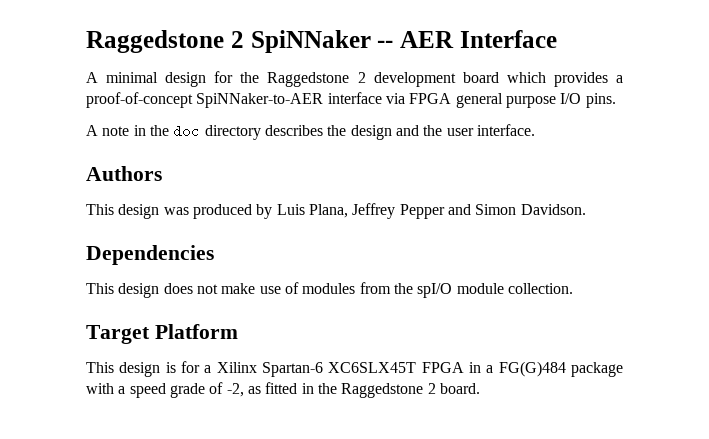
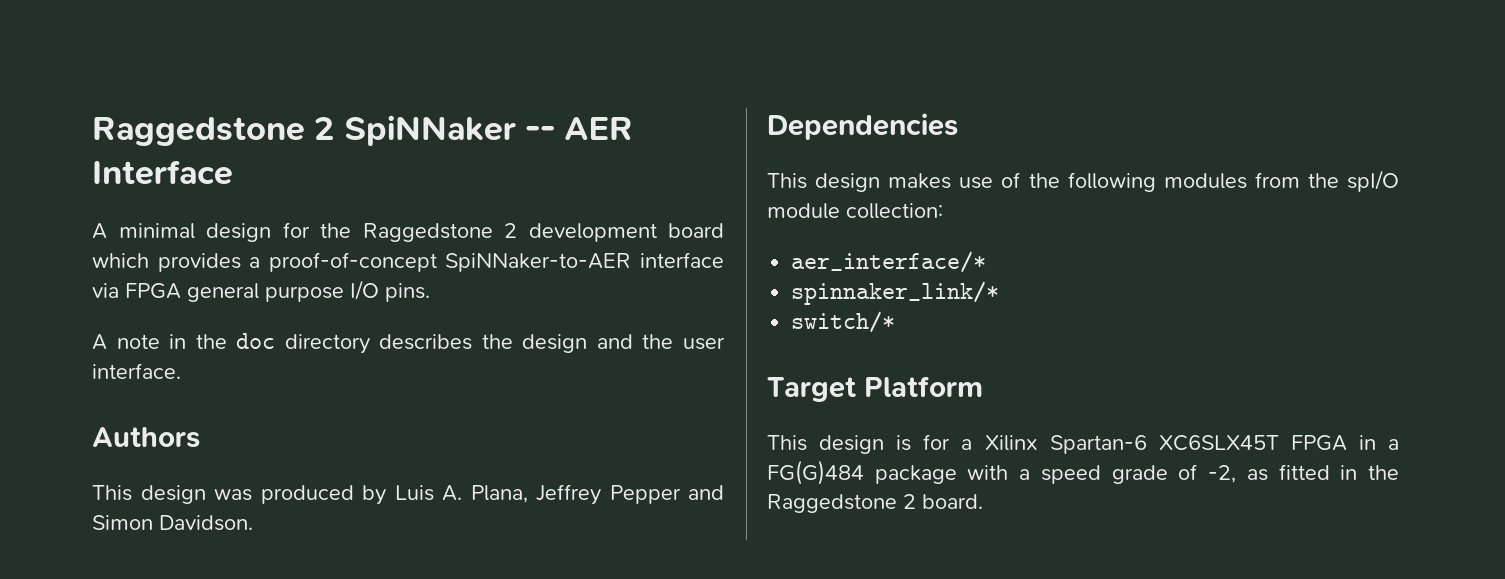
- This design was produced by Luis Plana, Jeffrey Pepper and Simon Davidson.
+ This design was produced by Luis A. Plana, Jeffrey Pepper and Simon Davidson.
- This design does not make use of modules from the spI/O module collection.
+ This design makes use of the following modules from the spI/O module collection:
+ aer_interface/*
+ spinnaker_link/*
+ switch/*

